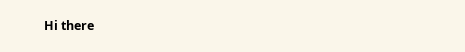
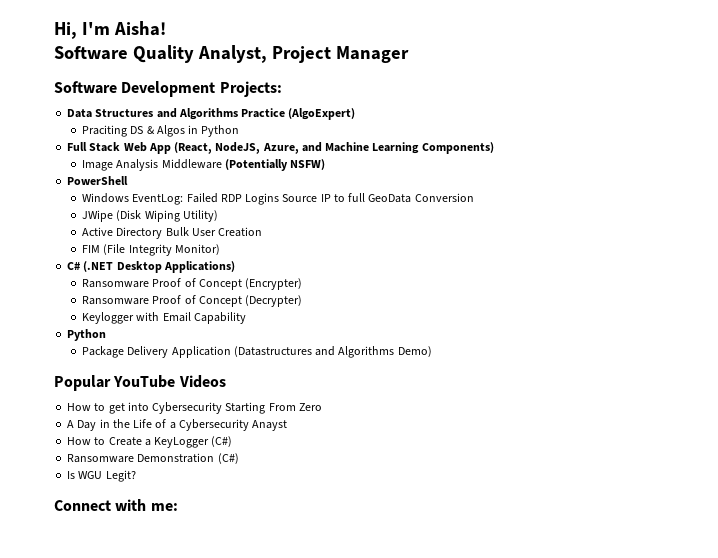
- Hi there
+ Hi, I'm Aisha!
+ Software Quality Analyst, Project Manager
+ Software Development Projects:
+ Data Structures and Algorithms Practice (AlgoExpert)
+ Praciting DS & Algos in Python
+ Full Stack Web App (React, NodeJS, Azure, and Machine Learning Components)
+ Image Analysis Middleware (Potentially NSFW)
+ PowerShell
+ Windows EventLog: Failed RDP Logins Source IP to full GeoData Conversion
+ JWipe (Disk Wiping Utility)
+ Active Directory Bulk User Creation
+ FIM (File Integrity Monitor)
+ C# (.NET Desktop Applications)
+ Ransomware Proof of Concept (Encrypter)
+ Ransomware Proof of Concept (Decrypter)
+ Keylogger with Email Capability
+ Python
+ Package Delivery Application (Datastructures and Algorithms Demo)
+ Popular YouTube Videos
+ How to get into Cybersecurity Starting From Zero
+ A Day in the Life of a Cybersecurity Anayst
+ How to Create a KeyLogger (C#)
+ Ransomware Demonstration (C#)
+ Is WGU Legit?
+ Connect with me:

